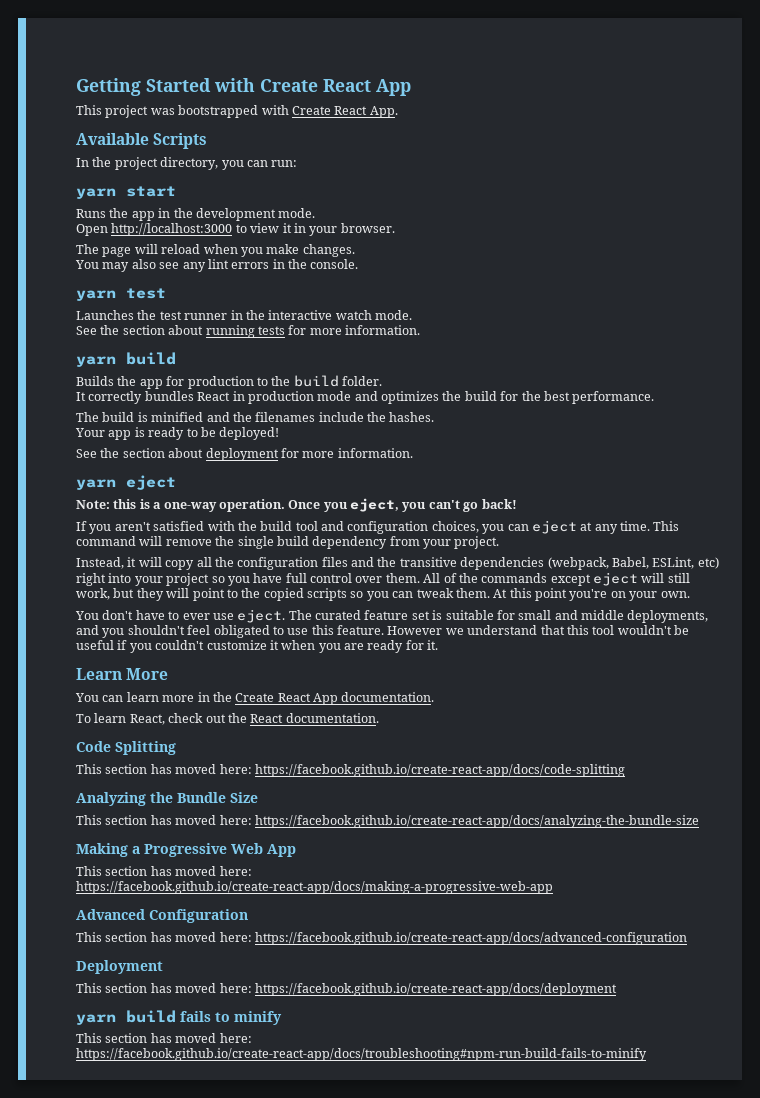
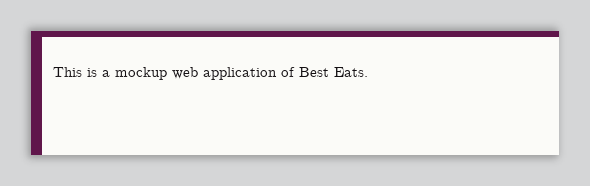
- Getting Started with Create React App
- This project was bootstrapped with Create React App.
- Available Scripts
- In the project directory, you can run:
- yarn start
- Runs the app in the development mode.
- Open http://localhost:3000 to view it in your browser.
- The page will reload when you make changes.
- You may also see any lint errors in the console.
- yarn test
- Launches the test runner in the interactive watch mode.
- See the section about running tests for more information.
- yarn build
- Builds the app for production to the build folder.
- It correctly bundles React in production mode and optimizes the build for the best performance.
- The build is minified and the filenames include the hashes.
- Your app is ready to be deployed!
- See the section about deployment for more information.
- yarn eject
- Note: this is a one-way operation. Once you eject, you can't go back!
- If you aren't satisfied with the build tool and configuration choices, you can eject at any time. This command will remove the single build dependency from your project.
- Instead, it will copy all the configuration files and the transitive dependencies (webpack, Babel, ESLint, etc) right into your project so you have full control over them. All of the commands except eject will still work, but they will point to the copied scripts so you can tweak them. At this point you're on your own.
- You don't have to ever use eject. The curated feature set is suitable for small and middle deployments, and you shouldn't feel obligated to use this feature. However we understand that this tool wouldn't be useful if you couldn't customize it when you are ready for it.
- Learn More
- You can learn more in the Create React App documentation.
- To learn React, check out the React documentation.
- Code Splitting
- This section has moved here: https://facebook.github.io/create-react-app/docs/code-splitting
- Analyzing the Bundle Size
- This section has moved here: https://facebook.github.io/create-react-app/docs/analyzing-the-bundle-size
- Making a Progressive Web App
- This section has moved here: https://facebook.github.io/create-react-app/docs/making-a-progressive-web-app
- Advanced Configuration
- This section has moved here: https://facebook.github.io/create-react-app/docs/advanced-configuration
- Deployment
- This section has moved here: https://facebook.github.io/create-react-app/docs/deployment
- yarn build fails to minify
- This section has moved here: https://facebook.github.io/create-react-app/docs/troubleshooting#npm-run-build-fails-to-minify
+ This is a mockup web application of Best Eats.

